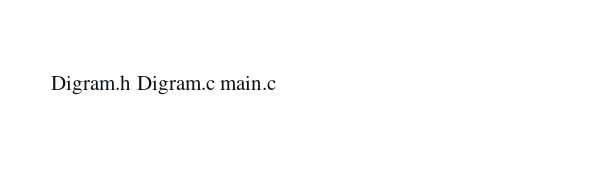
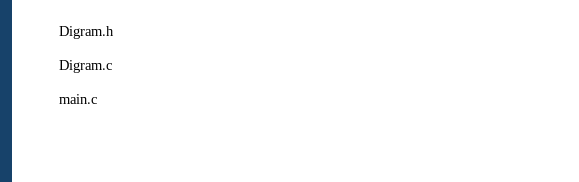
- Digram.h Digram.c main.c
+ Digram.h
+ Digram.c
+ main.c

